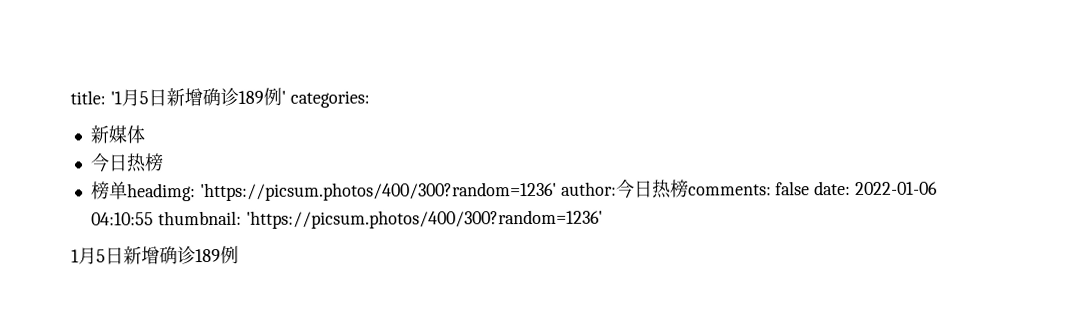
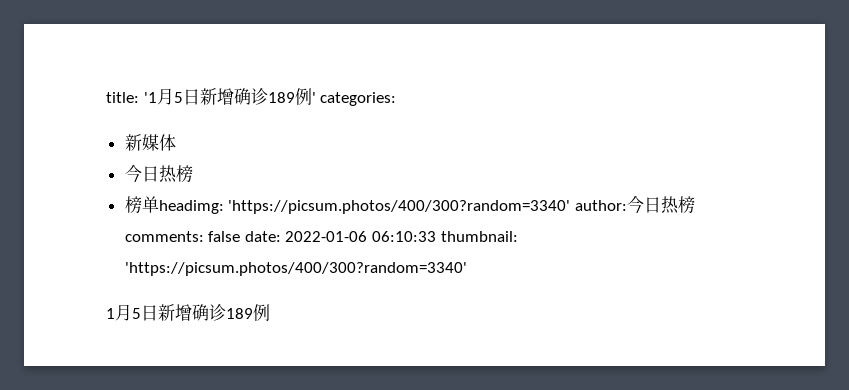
- 榜单headimg: 'https://picsum.photos/400/300?random=1236' author:今日热榜comments: false date: 2022-01-06 04:10:55 thumbnail: 'https://picsum.photos/400/300?random=1236'
+ 榜单headimg: 'https://picsum.photos/400/300?random=3340' author:今日热榜comments: false date: 2022-01-06 06:10:33 thumbnail: 'https://picsum.photos/400/300?random=3340'

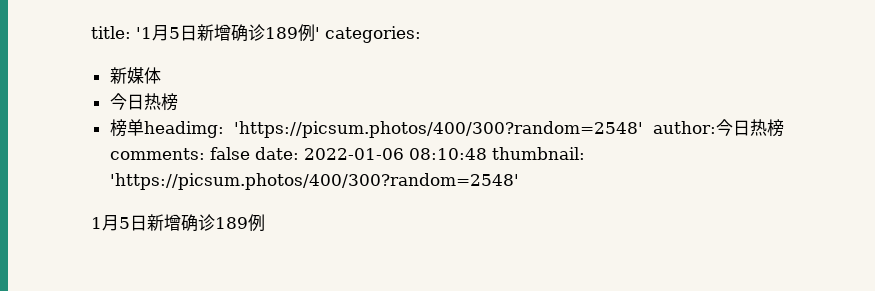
- 榜单headimg: 'https://picsum.photos/400/300?random=3340' author:今日热榜comments: false date: 2022-01-06 06:10:33 thumbnail: 'https://picsum.photos/400/300?random=3340'
+ 榜单headimg: 'https://picsum.photos/400/300?random=2548' author:今日热榜comments: false date: 2022-01-06 08:10:48 thumbnail: 'https://picsum.photos/400/300?random=2548'

